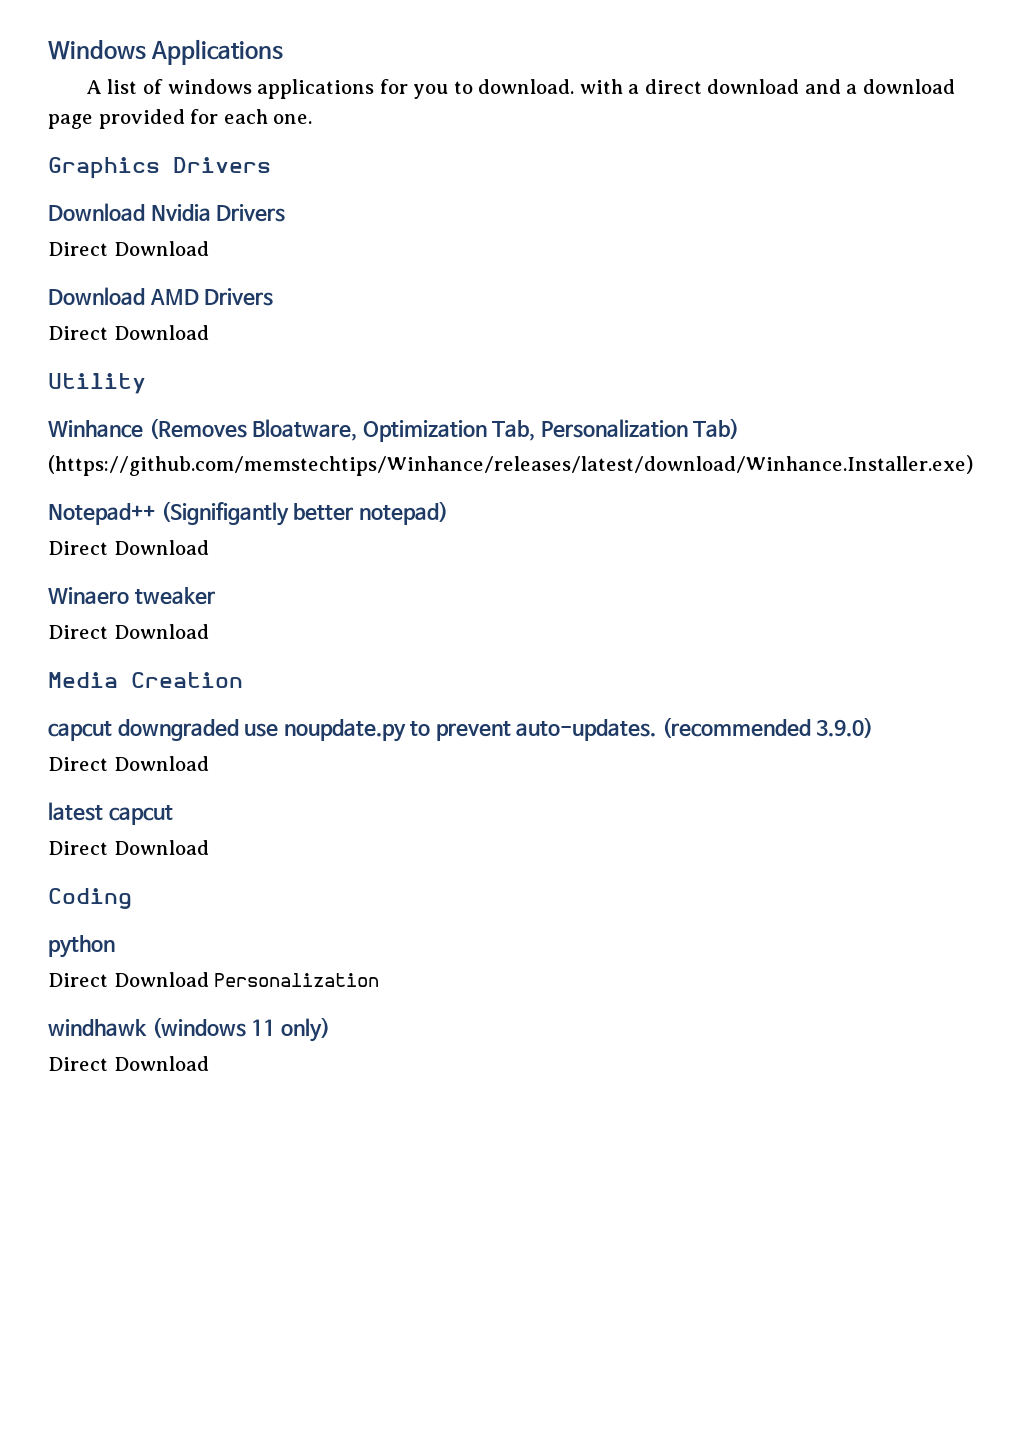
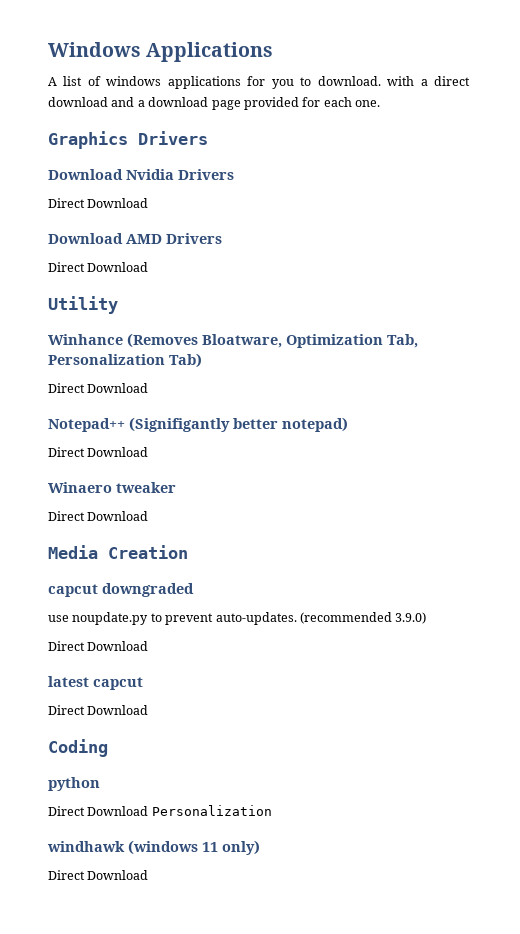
  Winhance (Removes Bloatware, Optimization Tab, Personalization Tab)
- (https://github.com/memstechtips/Winhance/releases/latest/download/Winhance.Installer.exe)
+ Direct Download
- capcut downgraded use noupdate.py to prevent auto-updates.
+ capcut downgraded
+ use noupdate.py to prevent auto-updates.

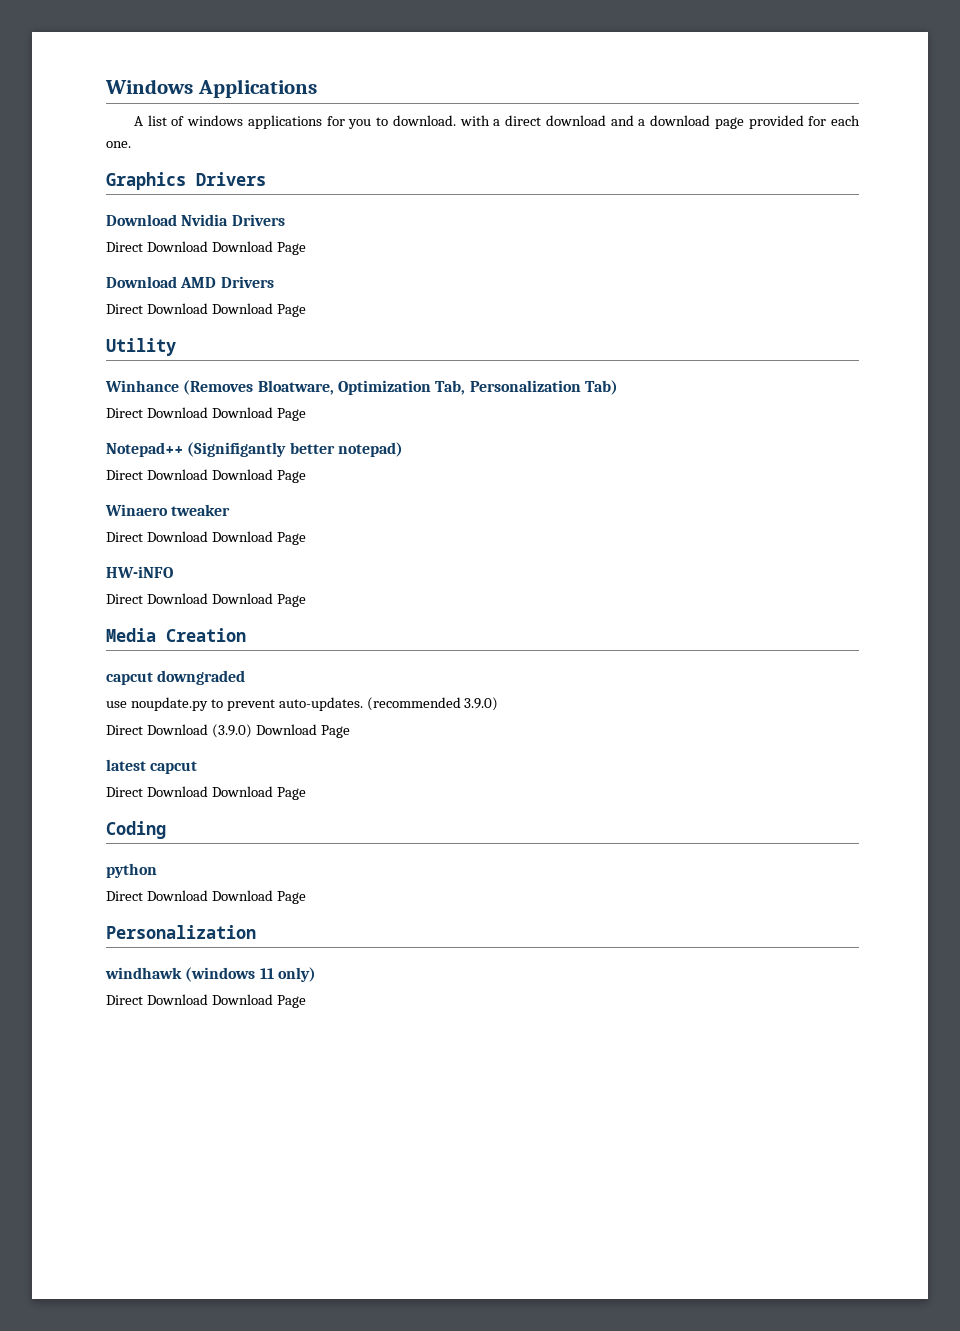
  Download Nvidia Drivers
- Direct Download
+ Direct Download Download Page
  Download AMD Drivers
- Direct Download
+ Direct Download Download Page
  Winhance (Removes Bloatware, Optimization Tab, Personalization Tab)
- Direct Download
+ Direct Download Download Page
  Notepad++ (Signifigantly better notepad)
- Direct Download
+ Direct Download Download Page
  Winaero tweaker
- Direct Download
+ Direct Download Download Page
+ HW-iNFO
+ Direct Download Download Page
  (recommended 3.9.0)
- Direct Download
+ Direct Download (3.9.0) Download Page
  latest capcut
- Direct Download
+ Direct Download Download Page
  python
- Direct Download Personalization
+ Direct Download Download Page
+ Personalization
  windhawk (windows 11 only)
- Direct Download
+ Direct Download Download Page

